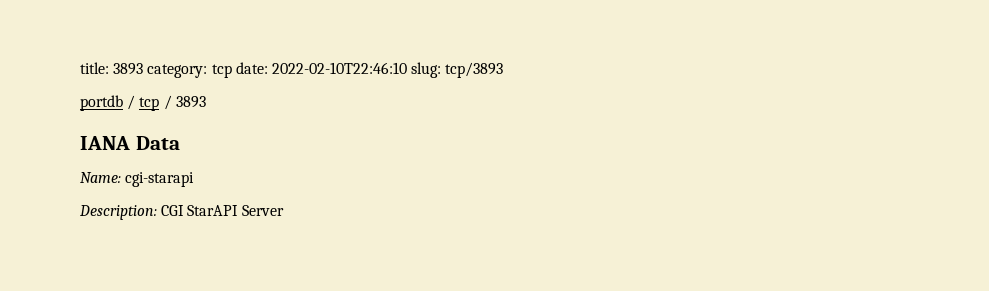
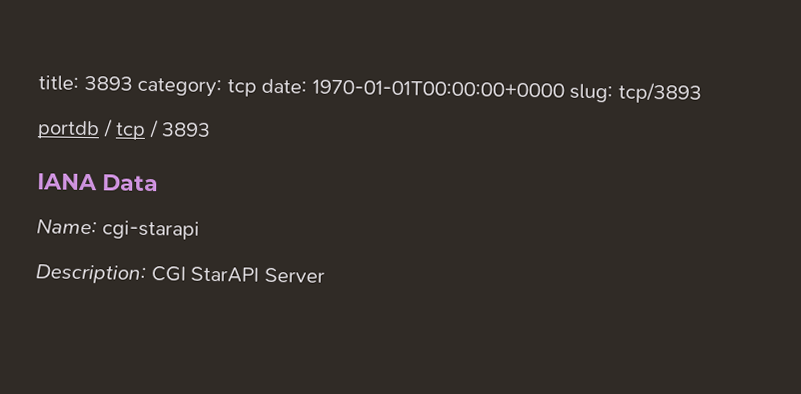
- title: 3893 category: tcp date: 2022-02-10T22:46:10 slug: tcp/3893
+ title: 3893 category: tcp date: 1970-01-01T00:00:00+0000 slug: tcp/3893

